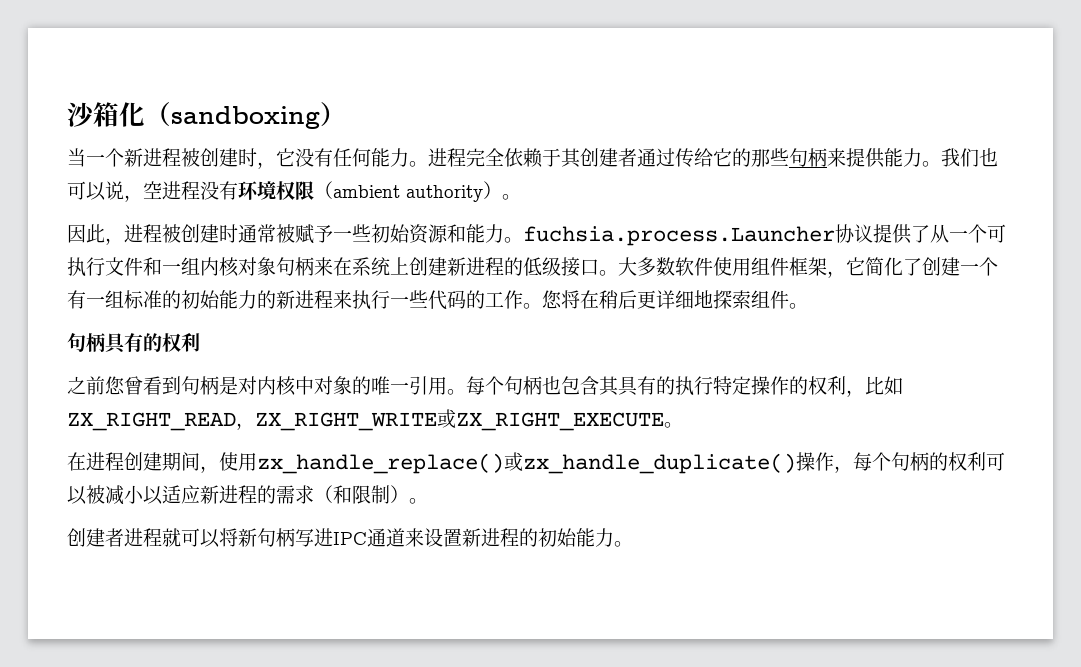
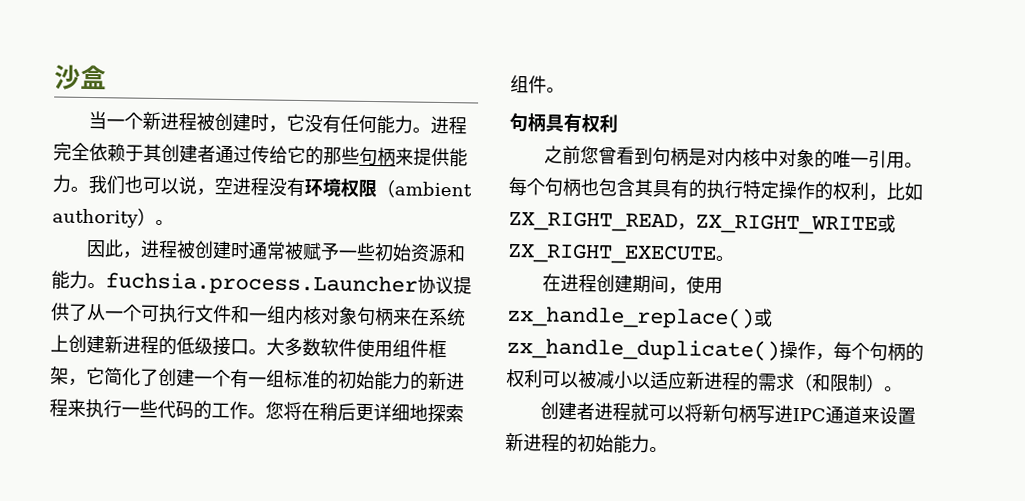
- 沙箱化（sandboxing）
+ 沙盒
- 句柄具有的权利
+ 句柄具有权利

